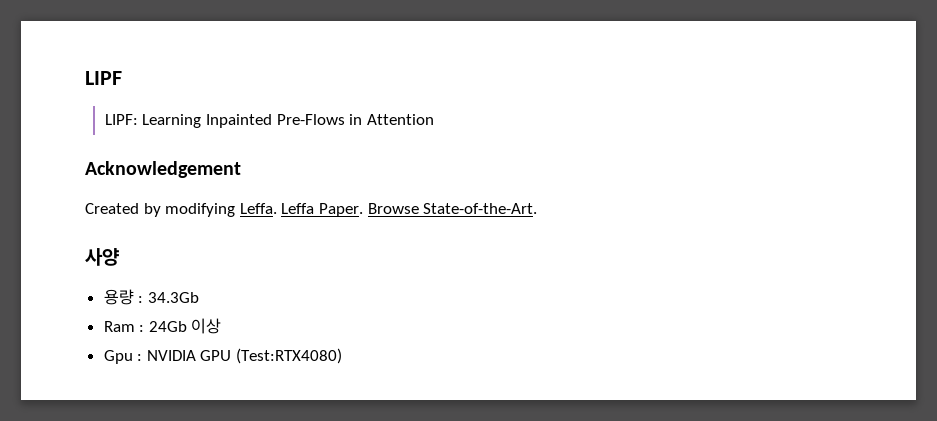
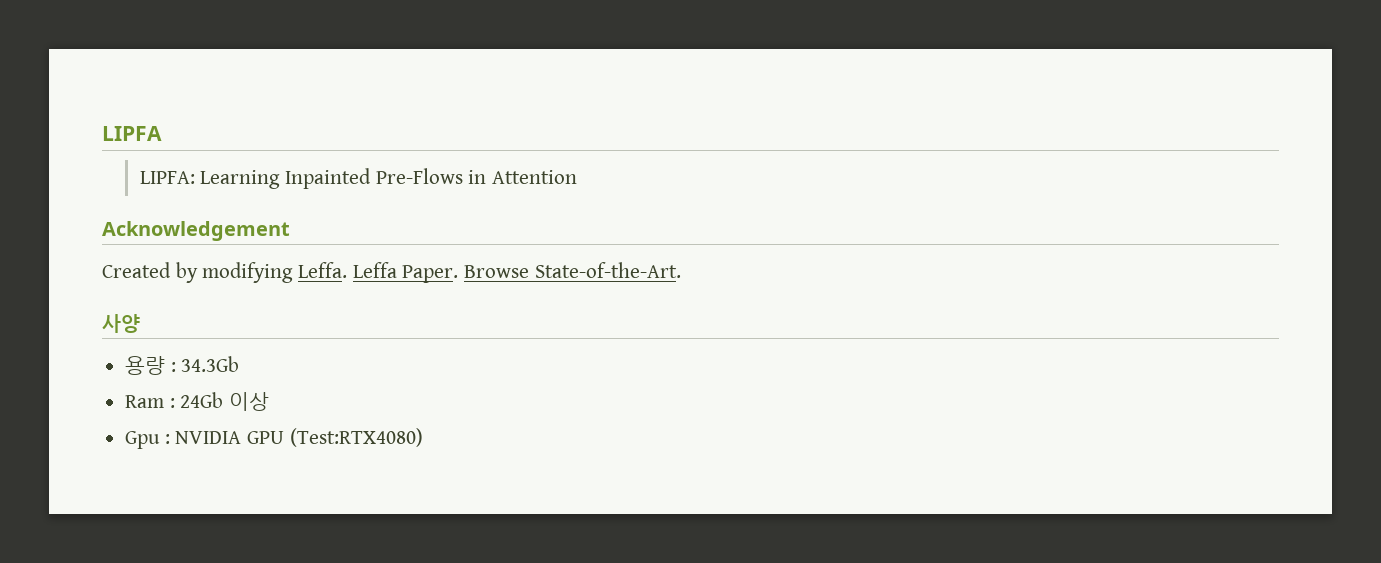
- LIPF
- LIPF: Learning Inpainted Pre-Flows in Attention
+ LIPFA
+ LIPFA: Learning Inpainted Pre-Flows in Attention

